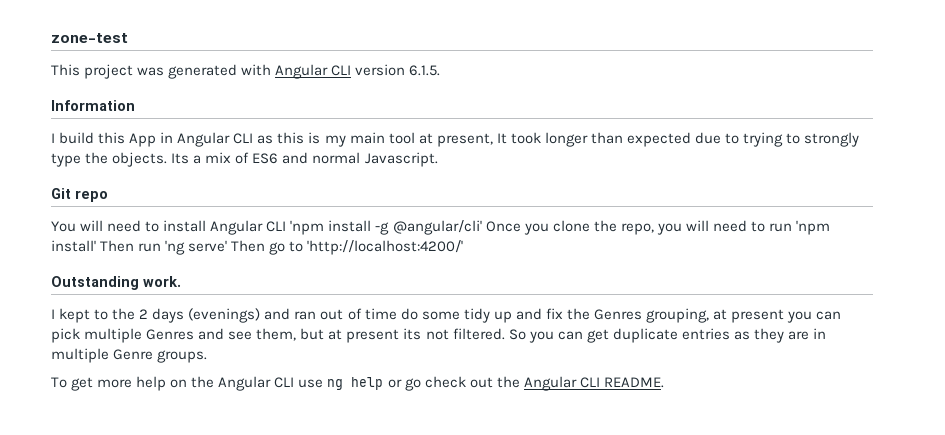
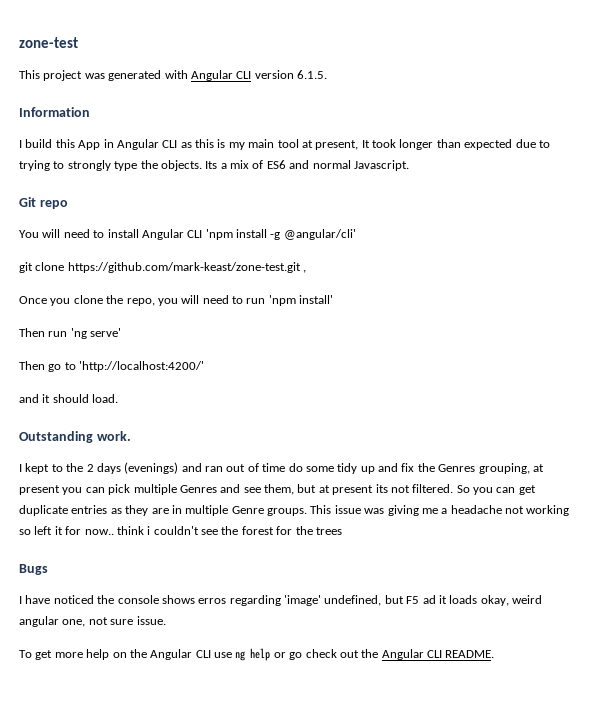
- You will need to install Angular CLI 'npm install -g @angular/cli' Once you clone the repo, you will need to run 'npm install' Then run 'ng serve' Then go to 'http://localhost:4200/'
+ You will need to install Angular CLI 'npm install -g @angular/cli'
+ git clone https://github.com/mark-keast/zone-test.git ,
+ Once you clone the repo, you will need to run 'npm install'
+ Then run 'ng serve'
+ Then go to 'http://localhost:4200/'
+ and it should load.
+ This issue was giving me a headache not working so left it for now.. think i couldn't see the forest for the trees
+ Bugs
+ I have noticed the console shows erros regarding 'image' undefined, but F5 ad it loads okay, weird angular one, not sure issue.

